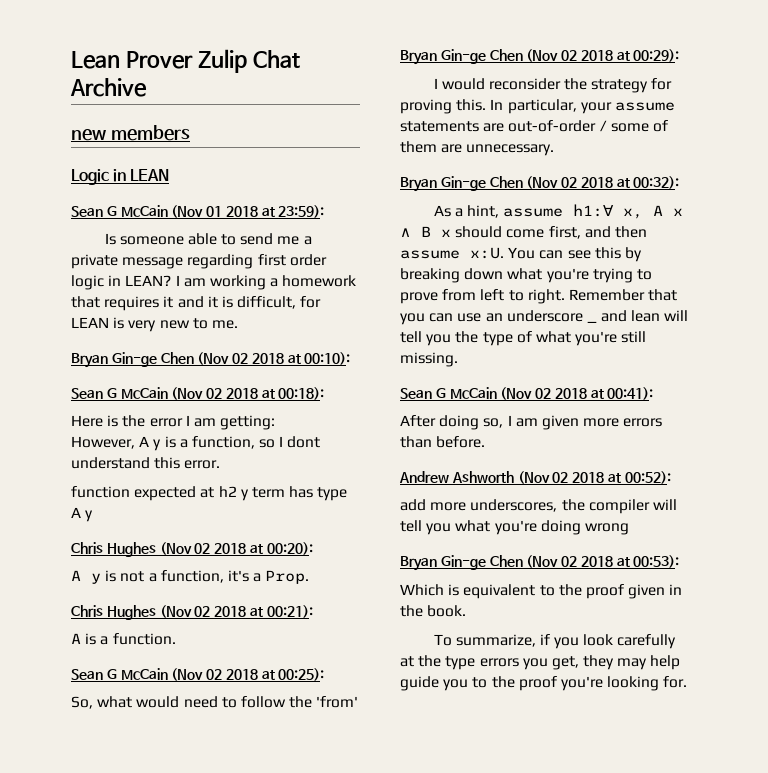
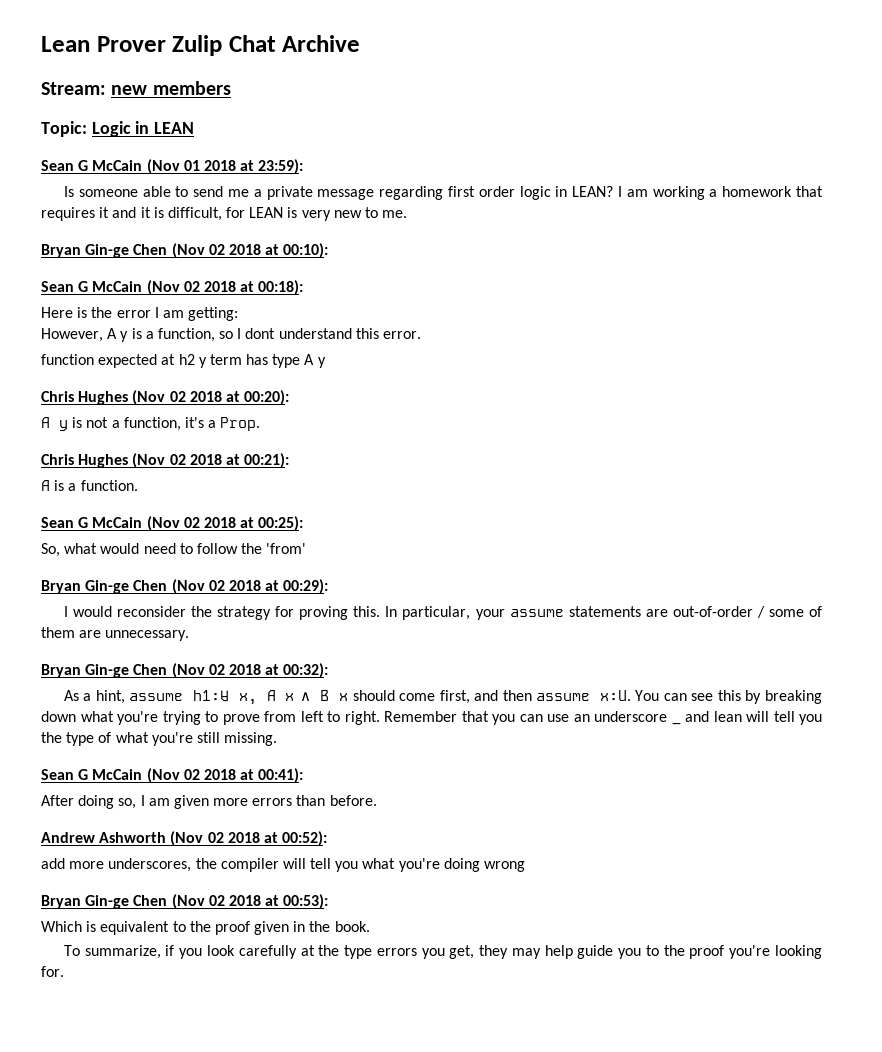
- new members
+ Stream: new members
- Logic in LEAN
+ Topic: Logic in LEAN

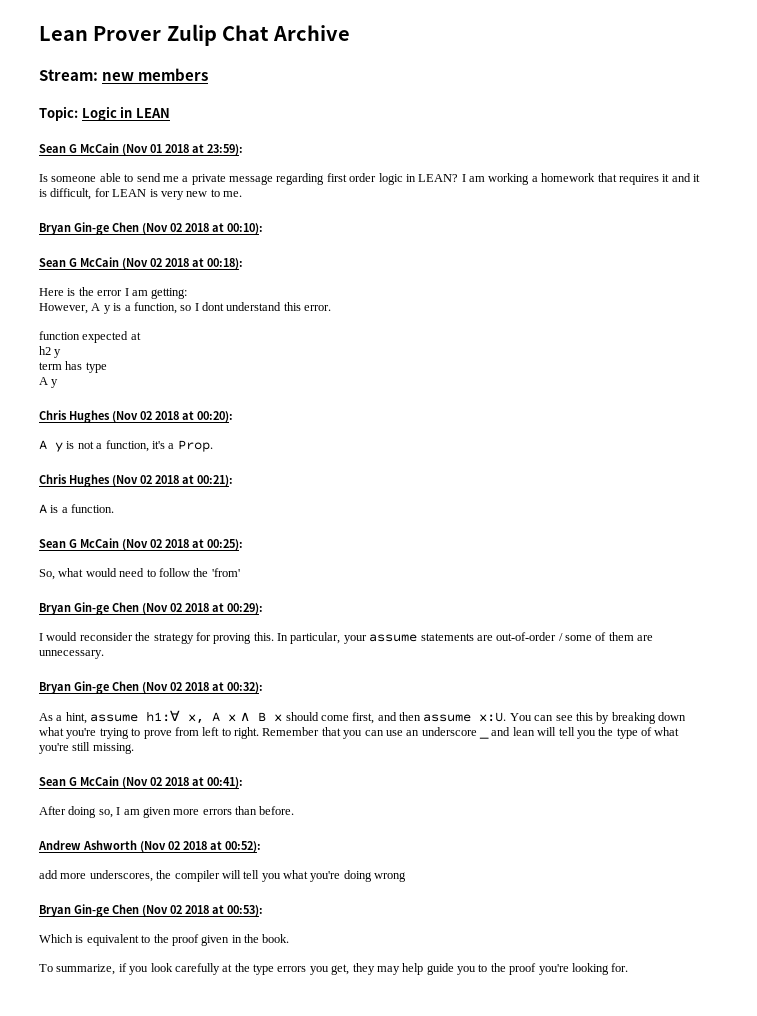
- function expected at h2 y term has type A y
+ function expected at
+ h2 y
+ term has type
+ A y

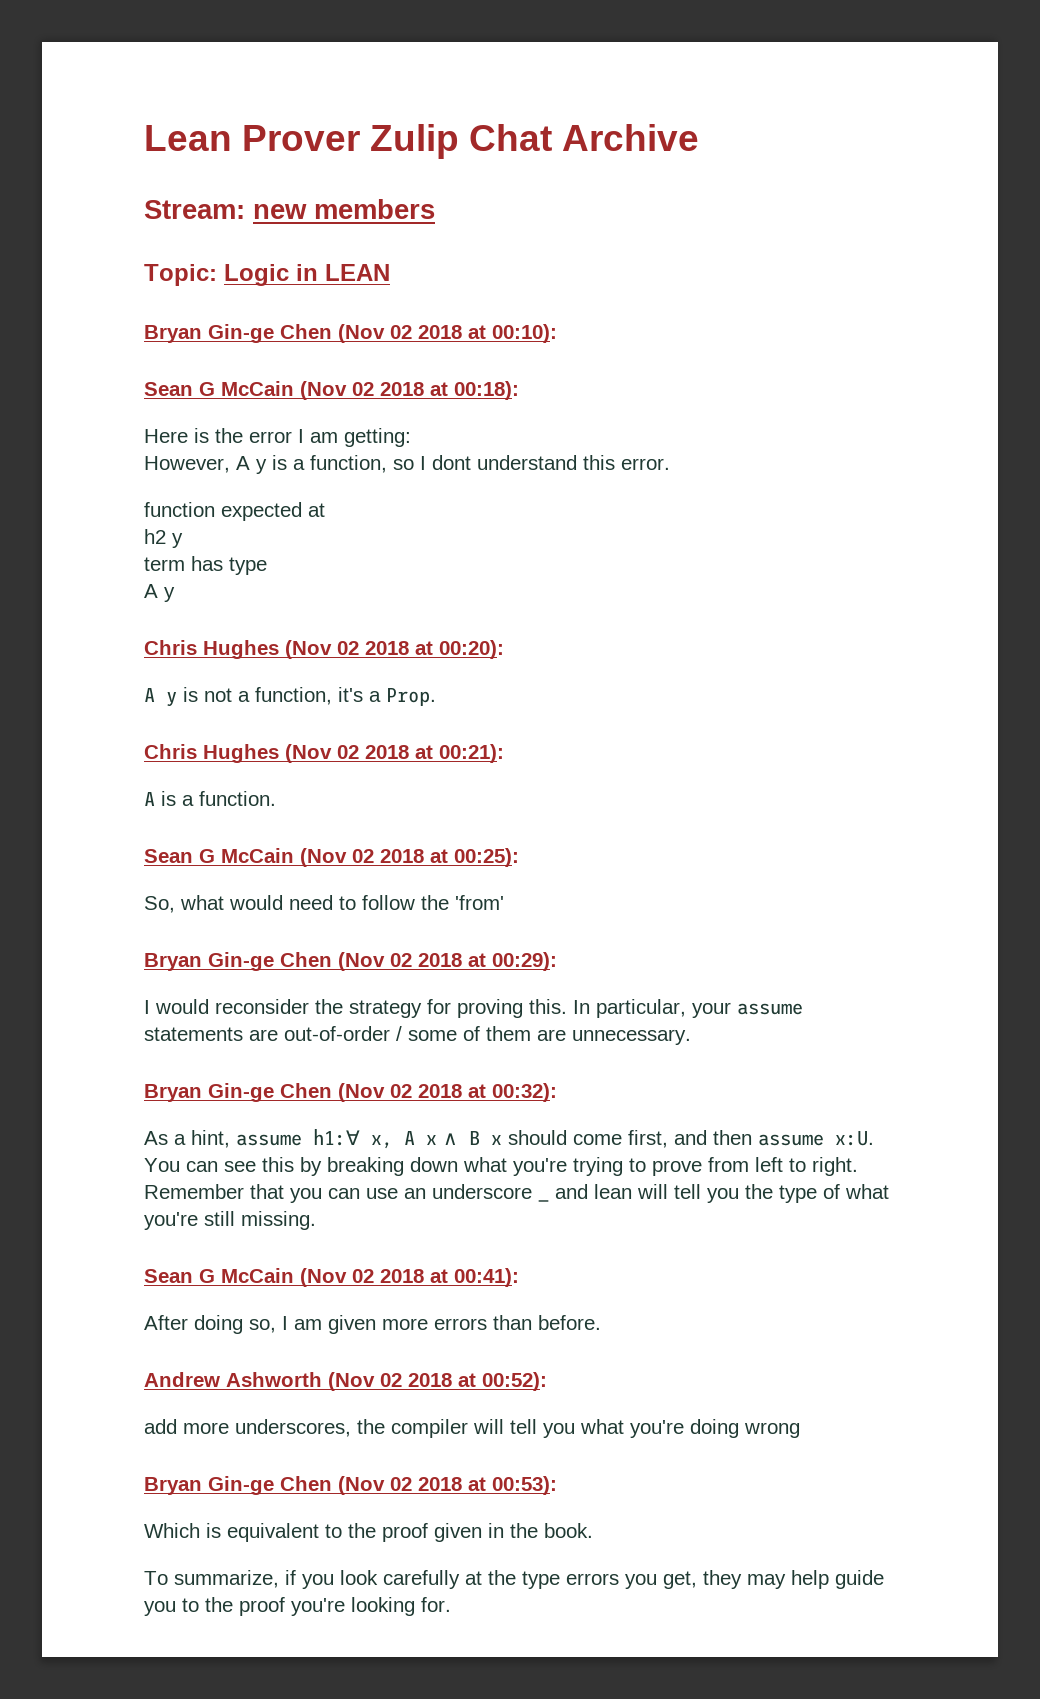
- Sean G McCain (Nov 01 2018 at 23:59):
- Is someone able to send me a private message regarding first order logic in LEAN? I am working a homework that requires it and it is difficult, for LEAN is very new to me.

